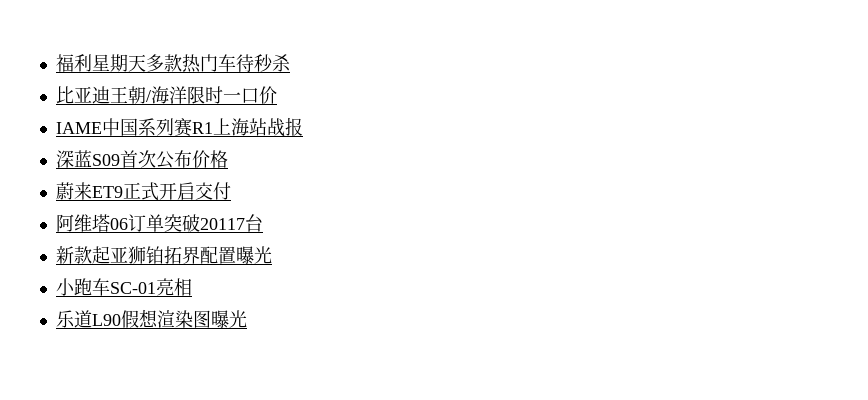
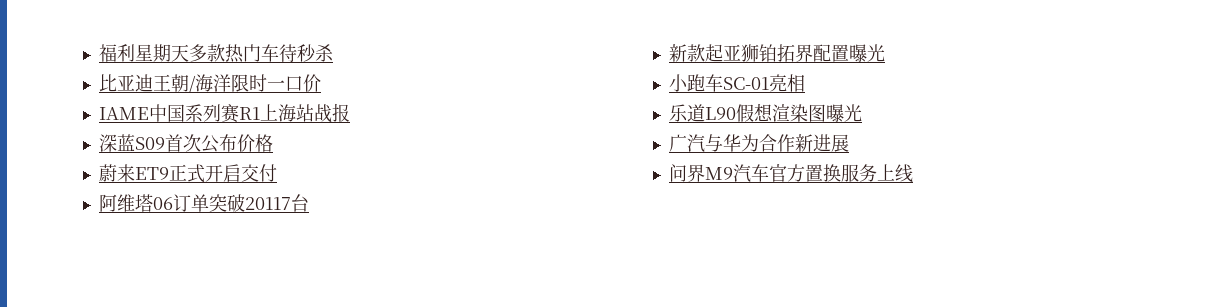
+ 广汽与华为合作新进展
+ 问界M9汽车官方置换服务上线

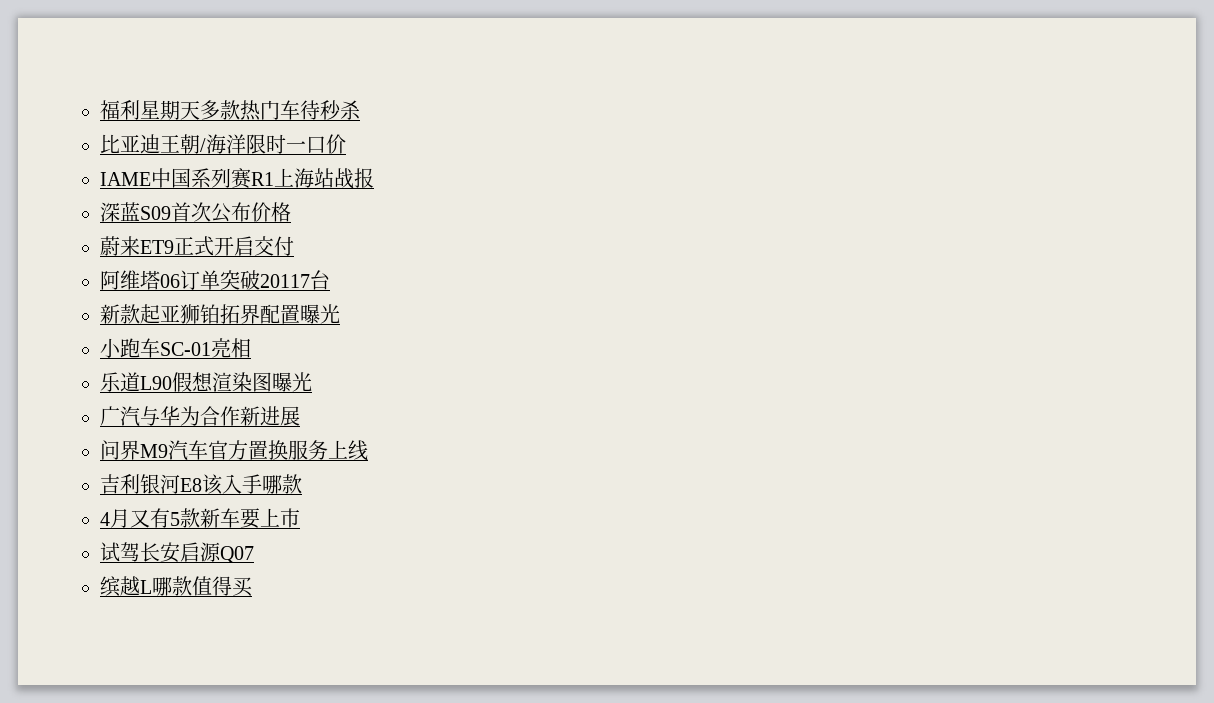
+ 吉利银河E8该入手哪款
+ 4月又有5款新车要上市
+ 试驾长安启源Q07
+ 缤越L哪款值得买

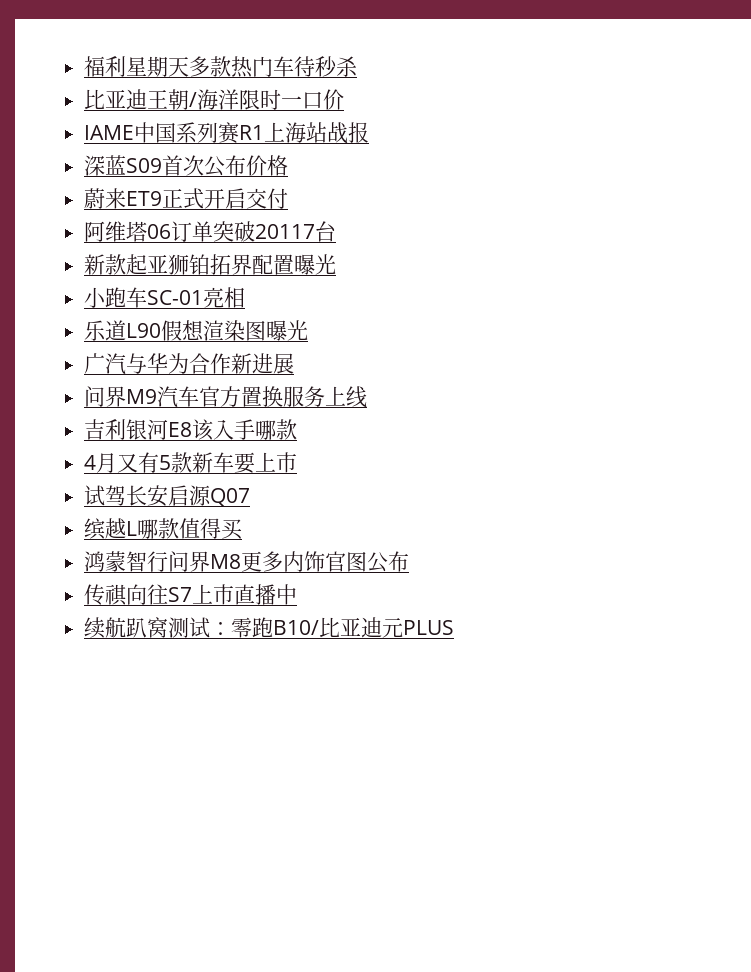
+ 鸿蒙智行问界M8更多内饰官图公布
+ 传祺向往S7上市直播中
+ 续航趴窝测试：零跑B10/比亚迪元PLUS

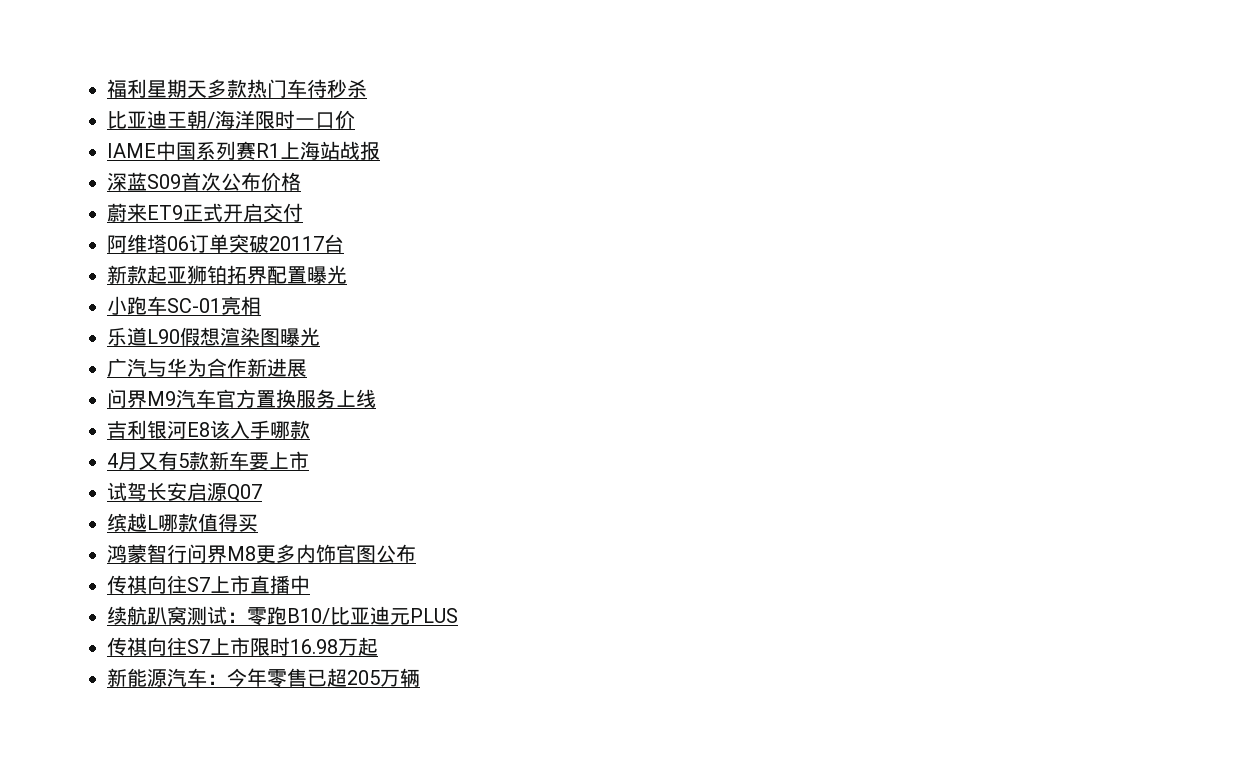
+ 传祺向往S7上市限时16.98万起
+ 新能源汽车：今年零售已超205万辆

